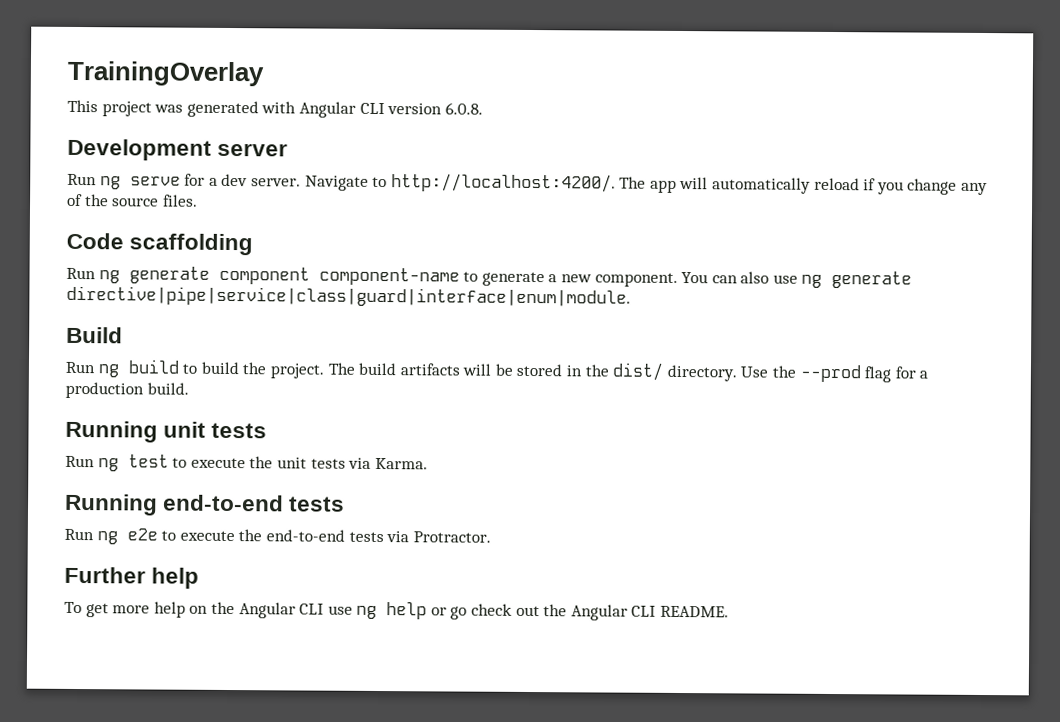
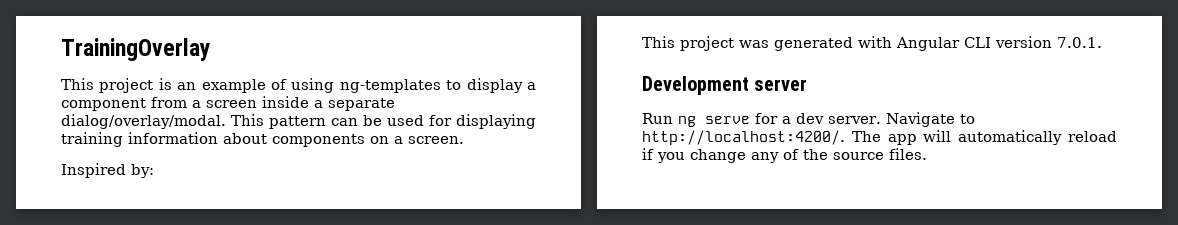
+ This project is an example of using ng-templates to display a component from a screen inside a separate dialog/overlay/modal. This pattern can be used for displaying training information about components on a screen.
+ Inspired by:
- This project was generated with Angular CLI version 6.0.8.
+ This project was generated with Angular CLI version 7.0.1.
- Code scaffolding
- Run ng generate component component-name to generate a new component. You can also use ng generate directive|pipe|service|class|guard|interface|enum|module.
- Build
- Run ng build to build the project. The build artifacts will be stored in the dist/ directory. Use the --prod flag for a production build.
- Running unit tests
- Run ng test to execute the unit tests via Karma.
- Running end-to-end tests
- Run ng e2e to execute the end-to-end tests via Protractor.
- Further help
- To get more help on the Angular CLI use ng help or go check out the Angular CLI README.

